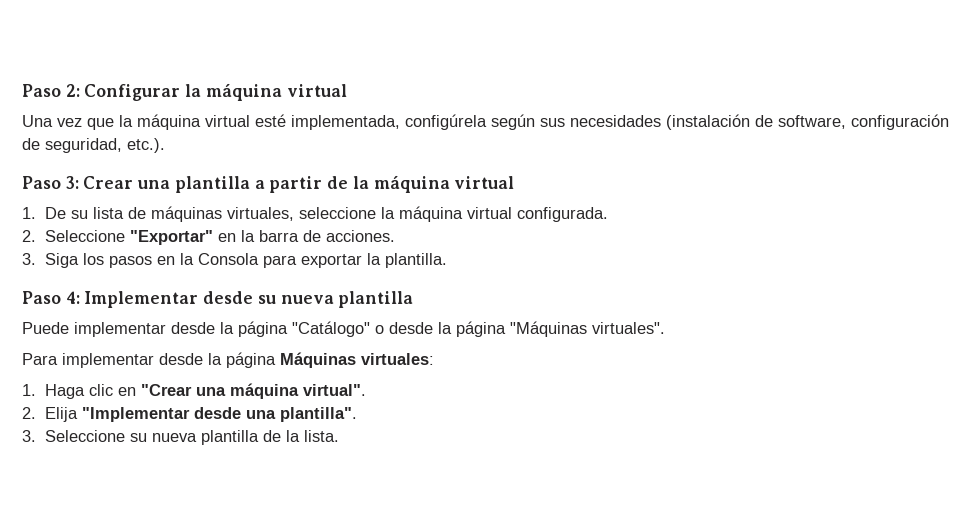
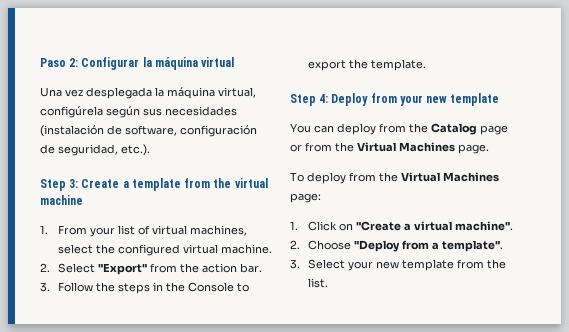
- Una vez que la máquina virtual esté implementada, configúrela según sus necesidades (instalación de software, configuración de seguridad, etc.).
+ Una vez desplegada la máquina virtual, configúrela según sus necesidades (instalación de software, configuración de seguridad, etc.).
- Paso 3: Crear una plantilla a partir de la máquina virtual
- 1. De su lista de máquinas virtuales, seleccione la máquina virtual configurada.
- 2. Seleccione "Exportar" en la barra de acciones.
- 3. Siga los pasos en la Consola para exportar la plantilla.
- Paso 4: Implementar desde su nueva plantilla
- Puede implementar desde la página "Catálogo" o desde la página "Máquinas virtuales".
- Para implementar desde la página Máquinas virtuales:
- 1. Haga clic en "Crear una máquina virtual".
- 2. Elija "Implementar desde una plantilla".
- 3. Seleccione su nueva plantilla de la lista.
+ Step 3: Create a template from the virtual machine
+ 1. From your list of virtual machines, select the configured virtual machine.
+ 2. Select "Export" from the action bar.
+ 3. Follow the steps in the Console to export the template.
+ Step 4: Deploy from your new template
+ You can deploy from the Catalog page or from the Virtual Machines page.
+ To deploy from the Virtual Machines page:
+ 1. Click on "Create a virtual machine".
+ 2. Choose "Deploy from a template".
+ 3. Select your new template from the list.

